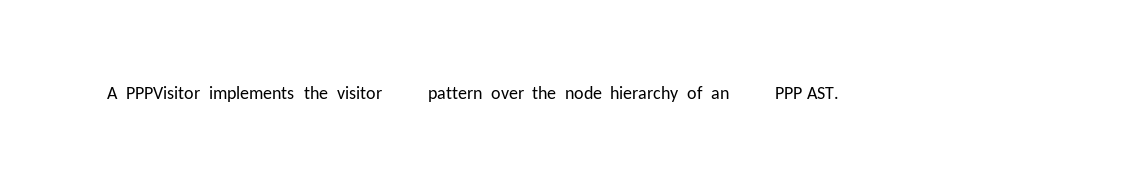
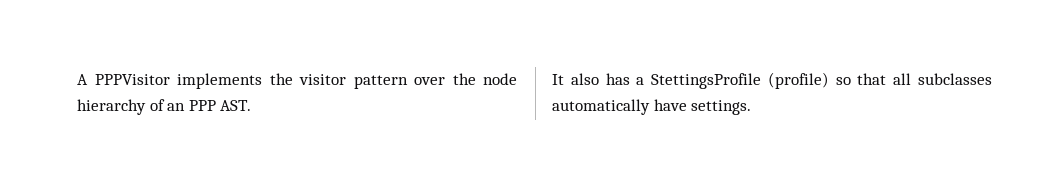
+ It also has a StettingsProfile (profile) so that all subclasses automatically have settings.

